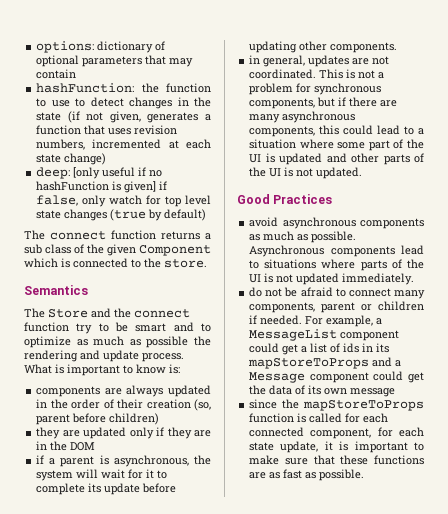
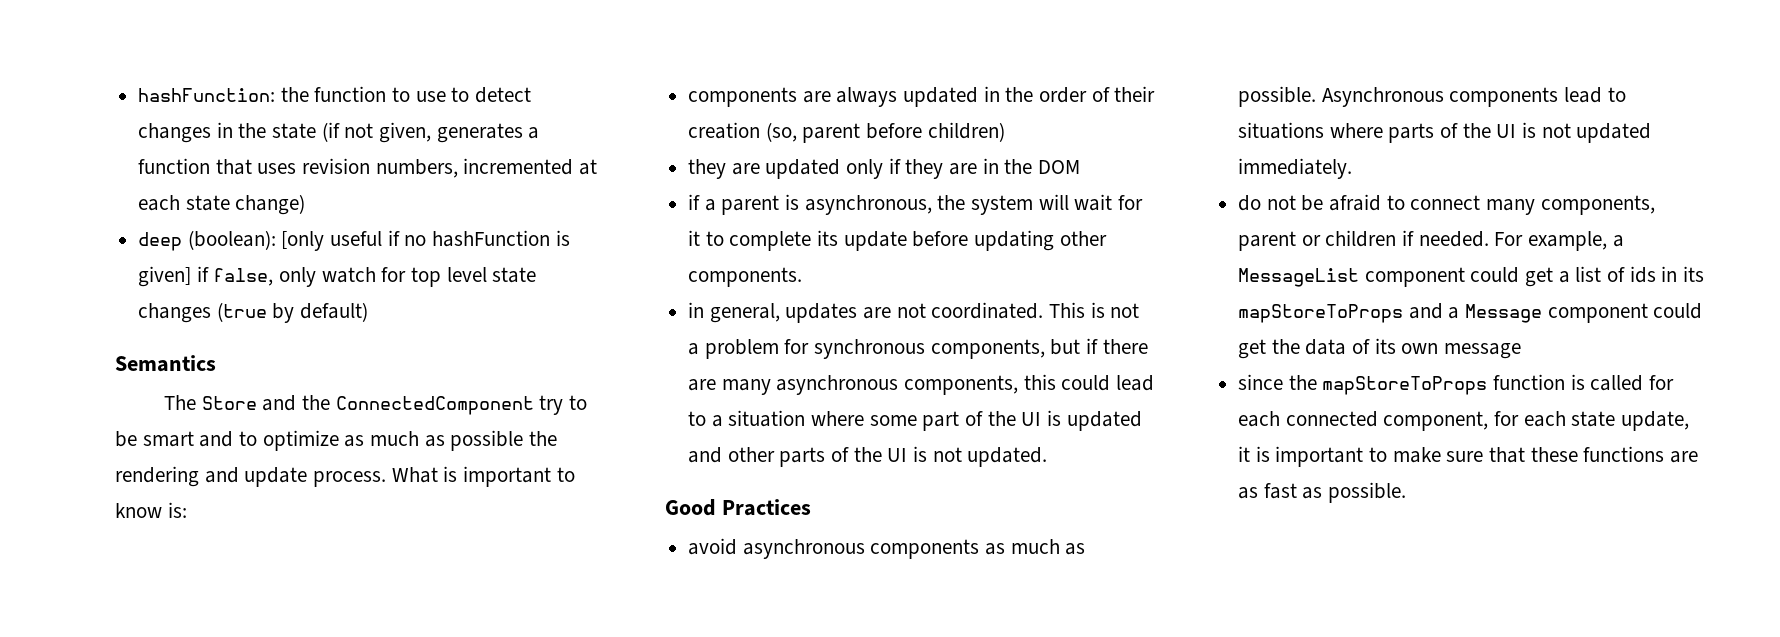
- options: dictionary of optional parameters that may contain
- deep: [only useful if no hashFunction is given] if false, only watch for top level state changes (true by default)
+ deep (boolean): [only useful if no hashFunction is given] if false, only watch for top level state changes (true by default)
- The connect function returns a sub class of the given Component which is connected to the store.
- The Store and the connect function try to be smart and to optimize as much as possible the rendering and update process.
+ The Store and the ConnectedComponent try to be smart and to optimize as much as possible the rendering and update process.

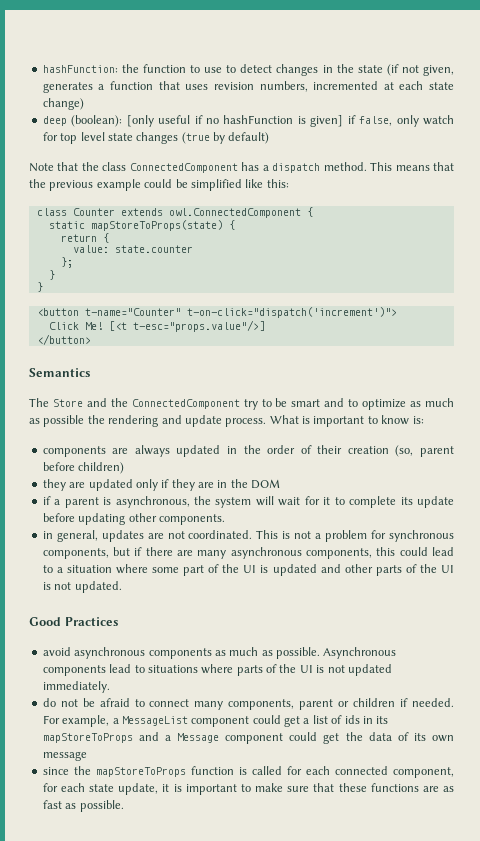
+ Note that the class ConnectedComponent has a dispatch method. This means that the previous example could be simplified like this:
+ class Counter extends owl.ConnectedComponent {
+ static mapStoreToProps(state) {
+ return {
+ value: state.counter
+ };
+ }
+ }
+ <button t-name="Counter" t-on-click="dispatch('increment')">
+ Click Me! [<t t-esc="props.value"/>]
+ </button>

